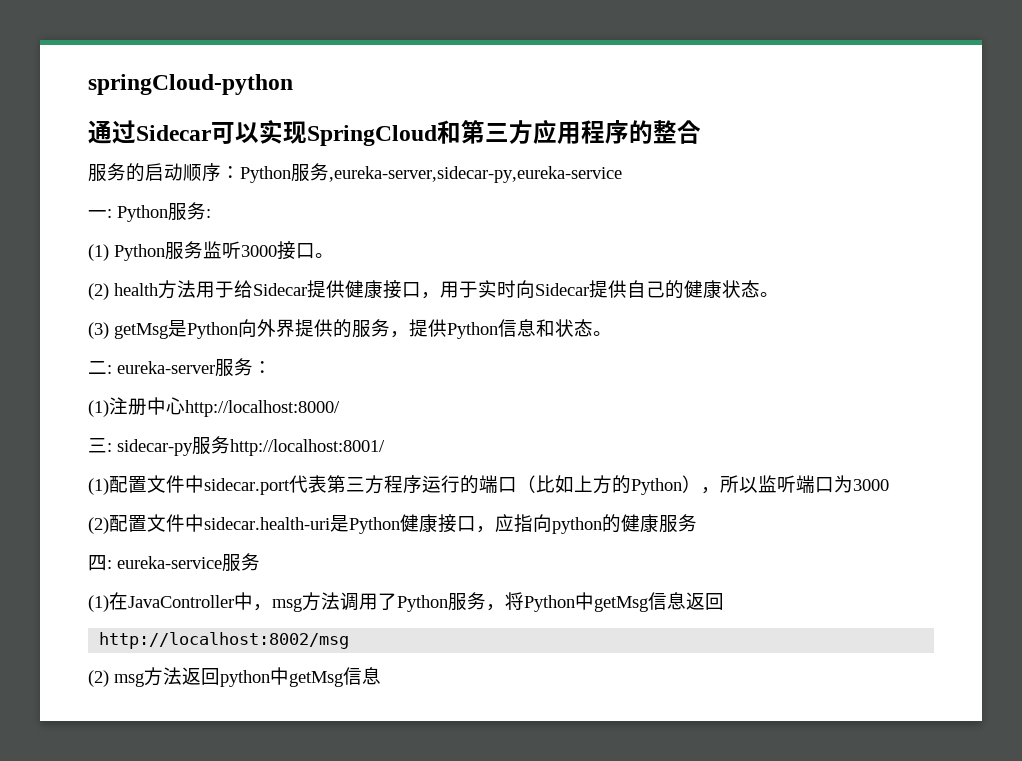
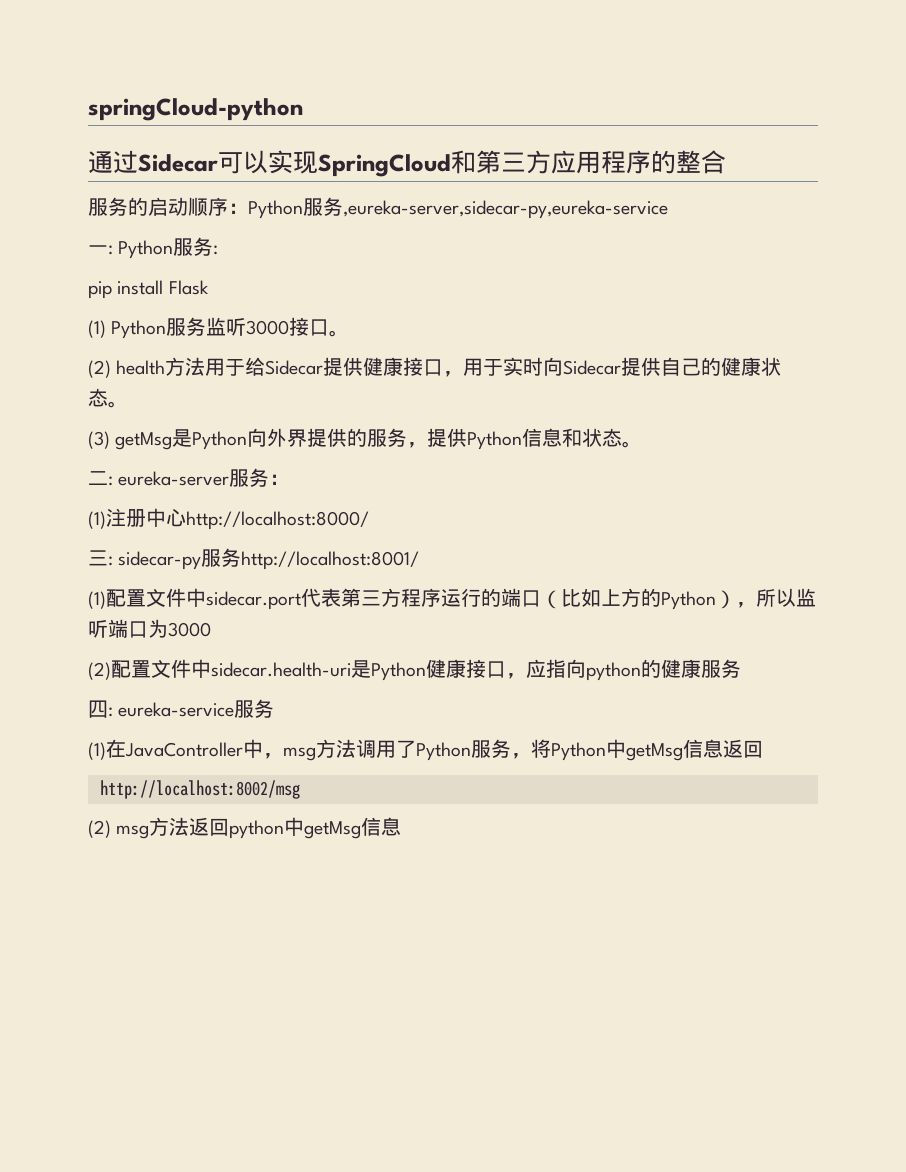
+ pip install Flask

